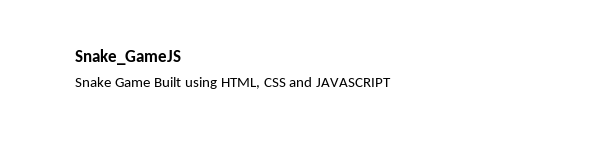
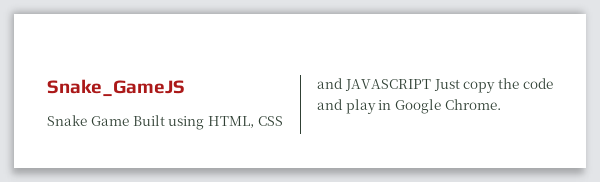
- Snake Game Built using HTML, CSS and JAVASCRIPT
+ Snake Game Built using HTML, CSS and JAVASCRIPT Just copy the code and play in Google Chrome.

